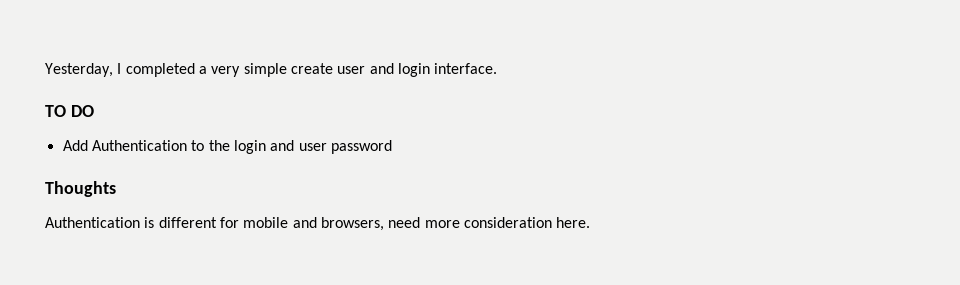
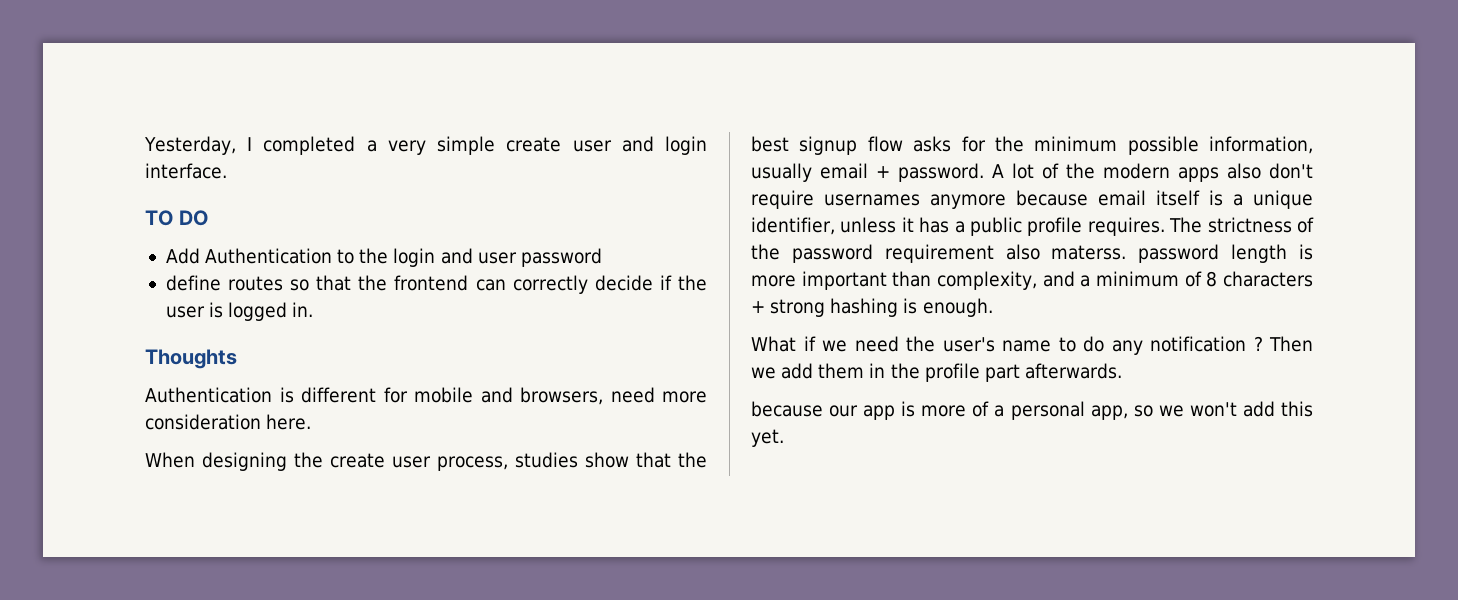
+ define routes so that the frontend can correctly decide if the user is logged in.
+ When designing the create user process, studies show that the best signup flow asks for the minimum possible information, usually email + password. A lot of the modern apps also don't require usernames anymore because email itself is a unique identifier, unless it has a public profile requires. The strictness of the password requirement also materss. password length is more important than complexity, and a minimum of 8 characters + strong hashing is enough.
+ What if we need the user's name to do any notification ? Then we add them in the profile part afterwards.
+ because our app is more of a personal app, so we won't add this yet.

